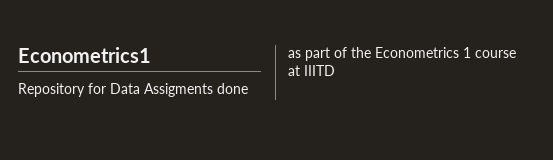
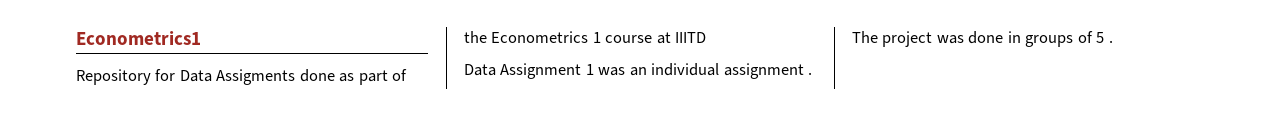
+ Data Assignment 1 was an individual assignment . The project was done in groups of 5 .

